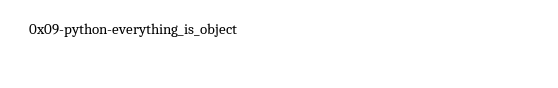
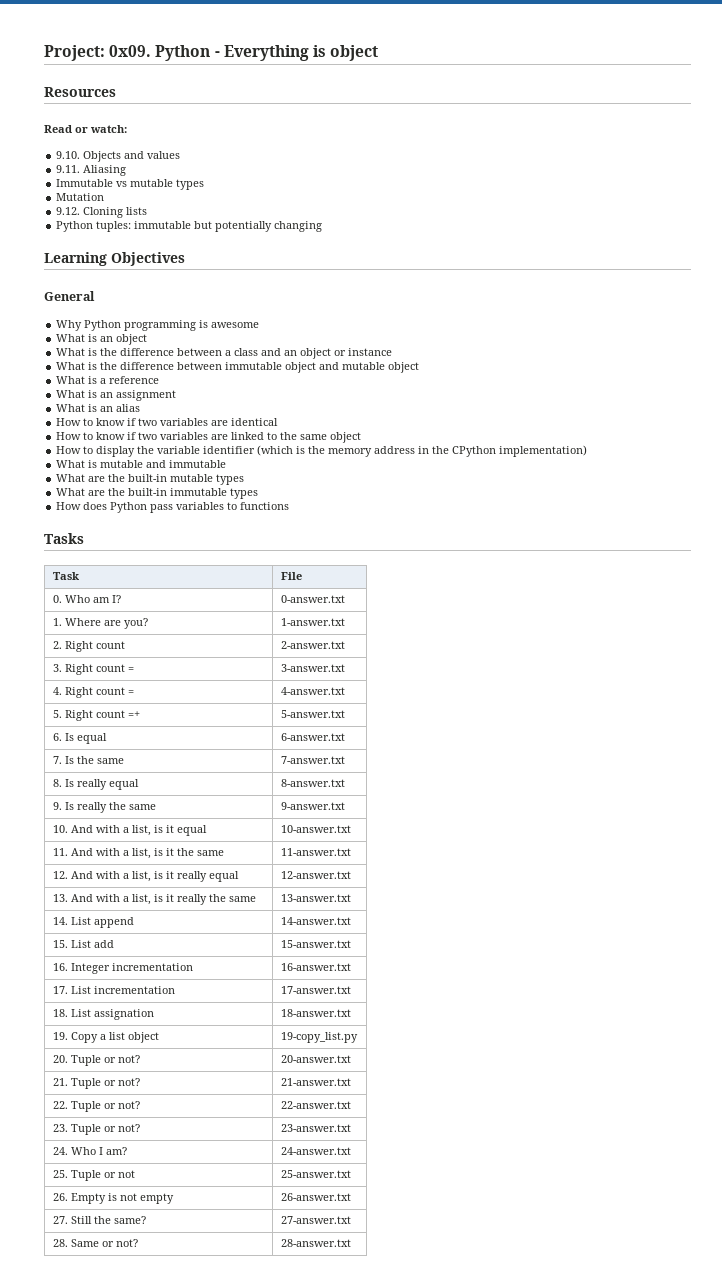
- 0x09-python-everything_is_object
+ Project: 0x09. Python - Everything is object
+ Resources
+ Read or watch:
+ 9.10. Objects and values
+ 9.11. Aliasing
+ Immutable vs mutable types
+ Mutation
+ 9.12. Cloning lists
+ Python tuples: immutable but potentially changing
+ Learning Objectives
+ General
+ Why Python programming is awesome
+ What is an object
+ What is the difference between a class and an object or instance
+ What is the difference between immutable object and mutable object
+ What is a reference
+ What is an assignment
+ What is an alias
+ How to know if two variables are identical
+ How to know if two variables are linked to the same object
+ How to display the variable identifier (which is the memory address in the CPython implementation)
+ What is mutable and immutable
+ What are the built-in mutable types
+ What are the built-in immutable types
+ How does Python pass variables to functions
+ Tasks
+ Task | File
+ 0. Who am I? | 0-answer.txt
+ 1. Where are you? | 1-answer.txt
+ 2. Right count | 2-answer.txt
+ 3. Right count = | 3-answer.txt
+ 4. Right count = | 4-answer.txt
+ 5. Right count =+ | 5-answer.txt
+ 6. Is equal | 6-answer.txt
+ 7. Is the same | 7-answer.txt
+ 8. Is really equal | 8-answer.txt
+ 9. Is really the same | 9-answer.txt
+ 10. And with a list, is it equal | 10-answer.txt
+ 11. And with a list, is it the same | 11-answer.txt
+ 12. And with a list, is it really equal | 12-answer.txt
+ 13. And with a list, is it really the same | 13-answer.txt
+ 14. List append | 14-answer.txt
+ 15. List add | 15-answer.txt
+ 16. Integer incrementation | 16-answer.txt
+ 17. List incrementation | 17-answer.txt
+ 18. List assignation | 18-answer.txt
+ 19. Copy a list object | 19-copy_list.py
+ 20. Tuple or not? | 20-answer.txt
+ 21. Tuple or not? | 21-answer.txt
+ 22. Tuple or not? | 22-answer.txt
+ 23. Tuple or not? | 23-answer.txt
+ 24. Who I am? | 24-answer.txt
+ 25. Tuple or not | 25-answer.txt
+ 26. Empty is not empty | 26-answer.txt
+ 27. Still the same? | 27-answer.txt
+ 28. Same or not? | 28-answer.txt

